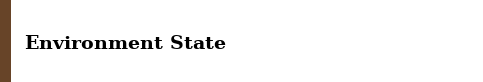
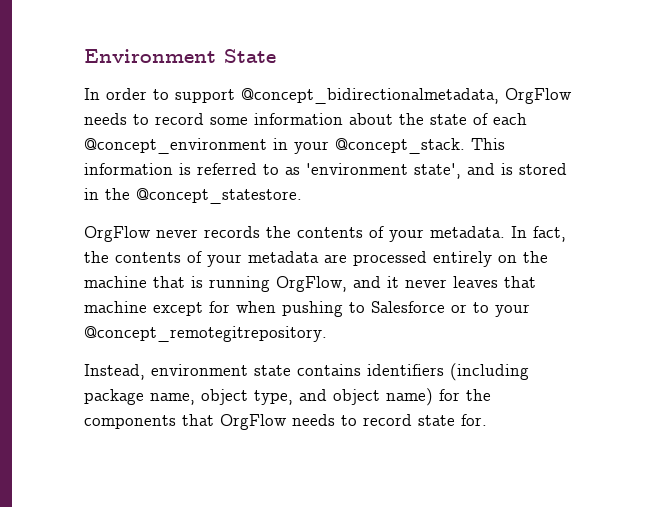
+ In order to support @concept_bidirectionalmetadata, OrgFlow needs to record some information about the state of each @concept_environment in your @concept_stack. This information is referred to as 'environment state', and is stored in the @concept_statestore.
+ OrgFlow never records the contents of your metadata. In fact, the contents of your metadata are processed entirely on the machine that is running OrgFlow, and it never leaves that machine except for when pushing to Salesforce or to your @concept_remotegitrepository.
+ Instead, environment state contains identifiers (including package name, object type, and object name) for the components that OrgFlow needs to record state for.

